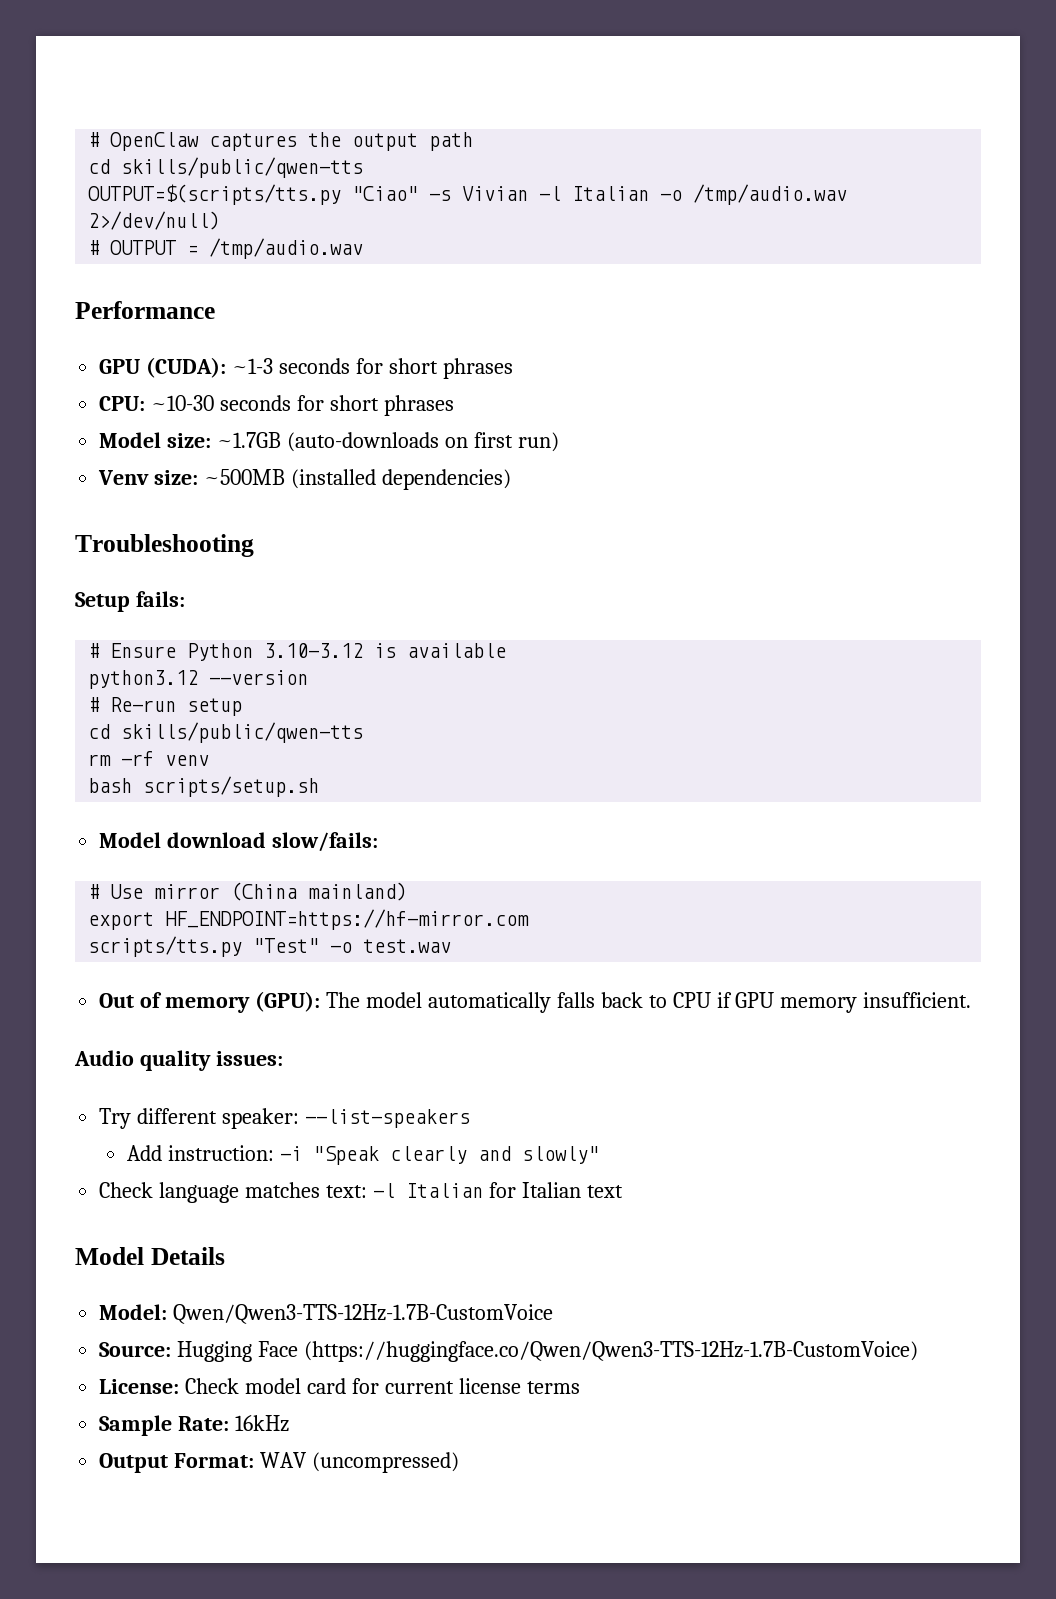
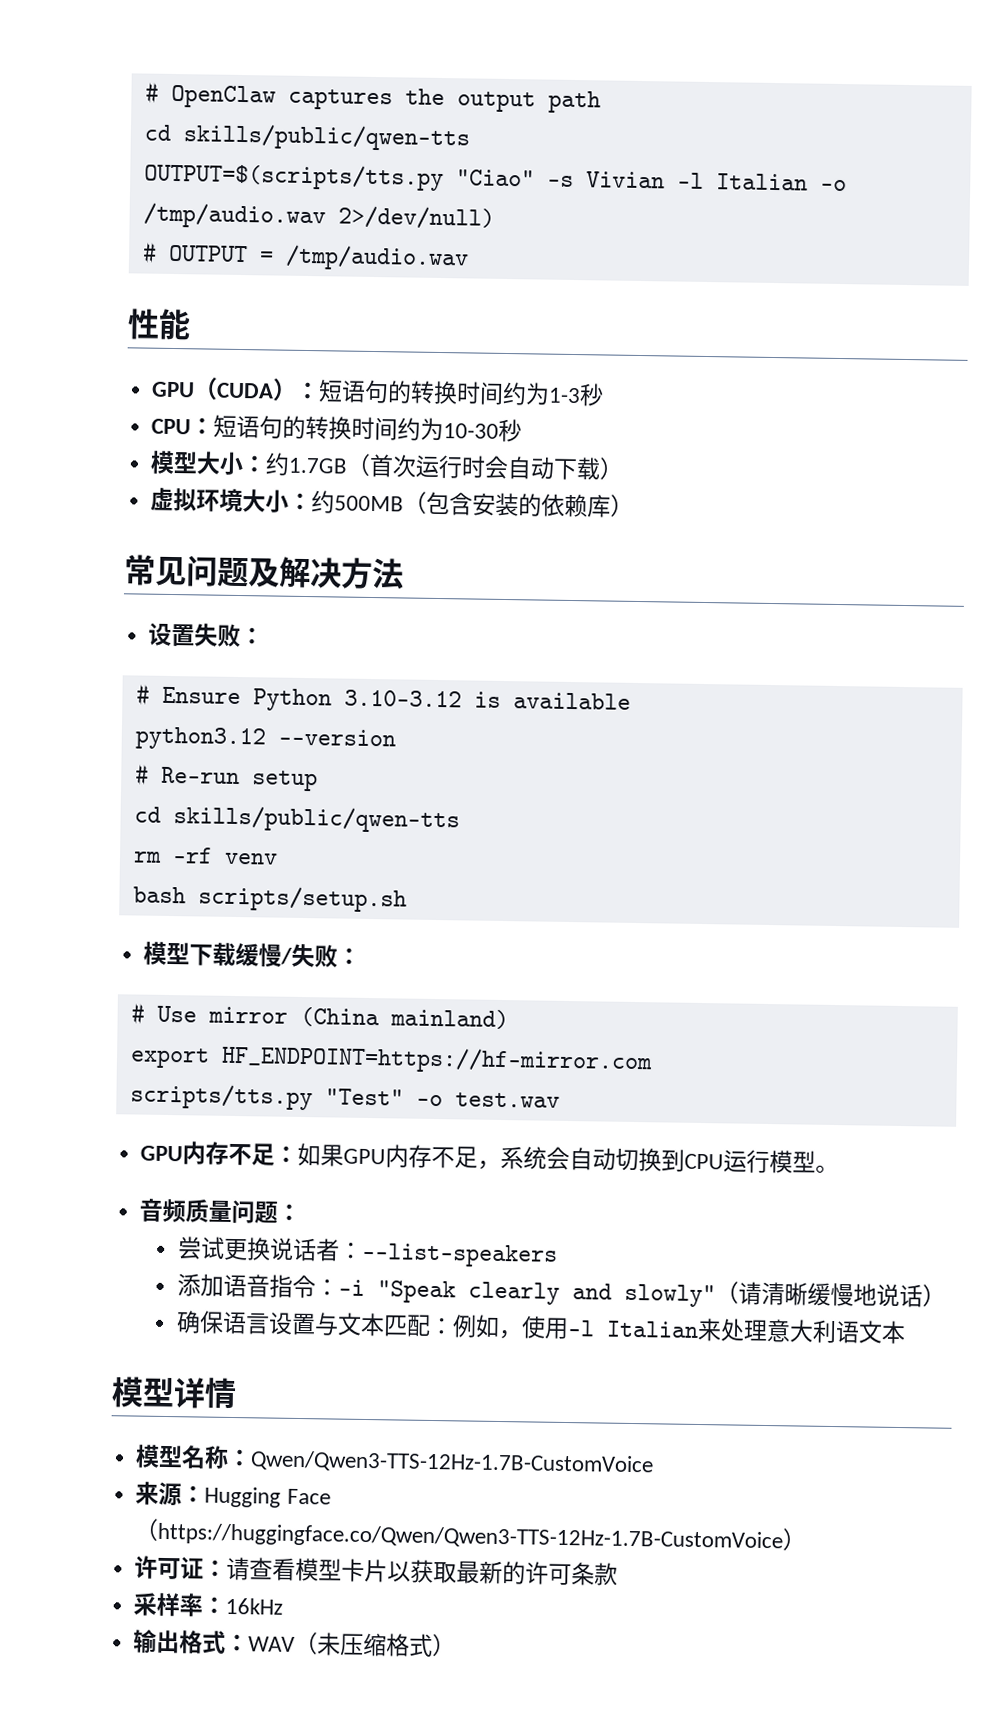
- Performance
- GPU (CUDA): ~1-3 seconds for short phrases
- CPU: ~10-30 seconds for short phrases
- Model size: ~1.7GB (auto-downloads on first run)
- Venv size: ~500MB (installed dependencies)
- Troubleshooting
- Setup fails:
+ 性能
+ GPU（CUDA）：短语句的转换时间约为1-3秒
+ CPU：短语句的转换时间约为10-30秒
+ 模型大小：约1.7GB（首次运行时会自动下载）
+ 虚拟环境大小：约500MB（包含安装的依赖库）
+ 常见问题及解决方法
+ 设置失败：
- Model download slow/fails:
+ 模型下载缓慢/失败：
- Out of memory (GPU): The model automatically falls back to CPU if GPU memory insufficient.
- Audio quality issues:
- Try different speaker: --list-speakers
- Add instruction: -i "Speak clearly and slowly"
- Check language matches text: -l Italian for Italian text
- Model Details
- Model: Qwen/Qwen3-TTS-12Hz-1.7B-CustomVoice
+ GPU内存不足：如果GPU内存不足，系统会自动切换到CPU运行模型。
+ 音频质量问题：
+ 尝试更换说话者：--list-speakers
+ 添加语音指令：-i "Speak clearly and slowly"（请清晰缓慢地说话）
+ 确保语言设置与文本匹配：例如，使用-l Italian来处理意大利语文本
+ 模型详情
+ 模型名称：Qwen/Qwen3-TTS-12Hz-1.7B-CustomVoice
- Source: Hugging Face (https://huggingface.co/Qwen/Qwen3-TTS-12Hz-1.7B-CustomVoice)
- License: Check model card for current license terms
- Sample Rate: 16kHz
- Output Format: WAV (uncompressed)
+ 来源：Hugging Face（https://huggingface.co/Qwen/Qwen3-TTS-12Hz-1.7B-CustomVoice）
+ 许可证：请查看模型卡片以获取最新的许可条款
+ 采样率：16kHz
+ 输出格式：WAV（未压缩格式）

